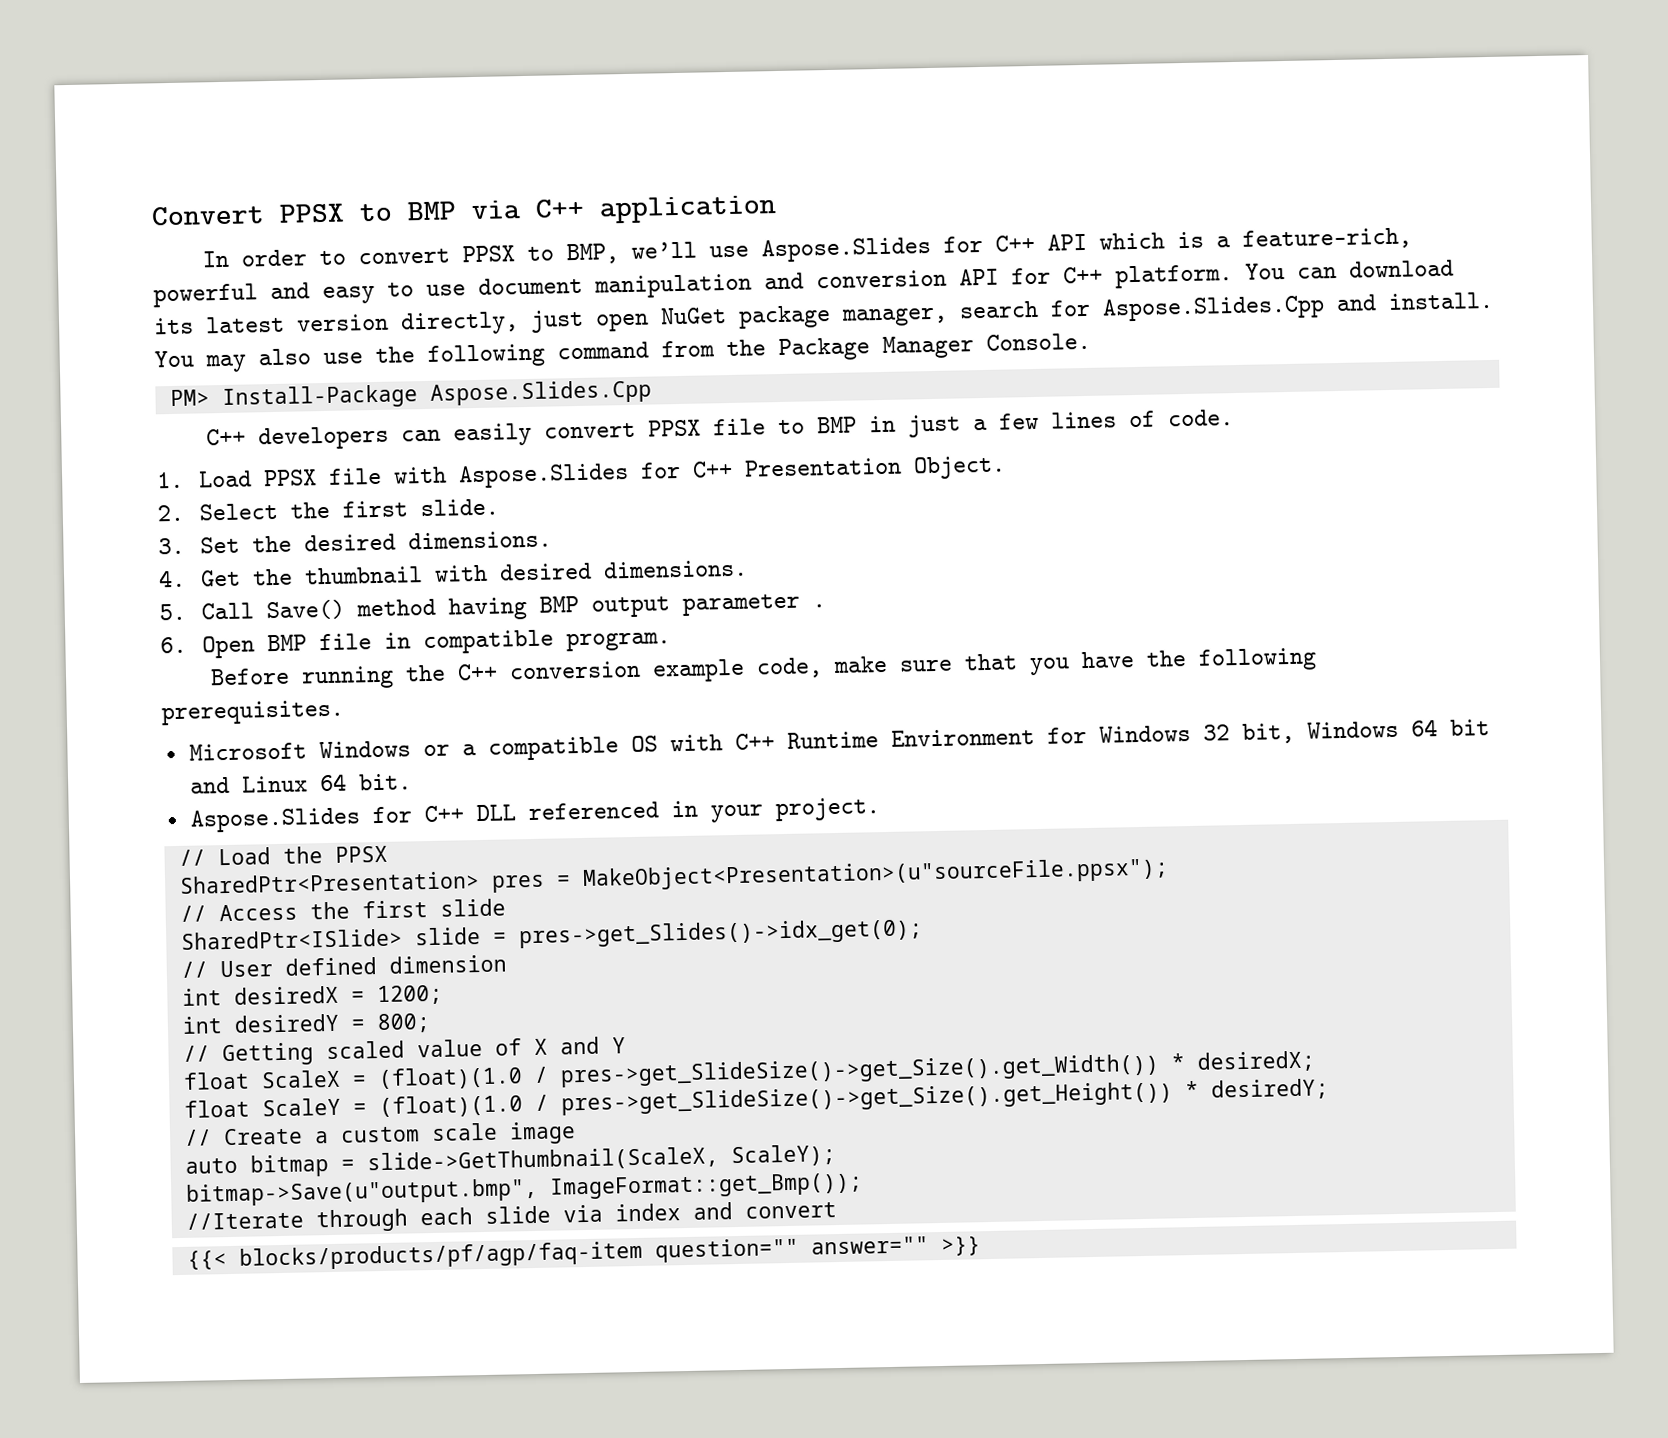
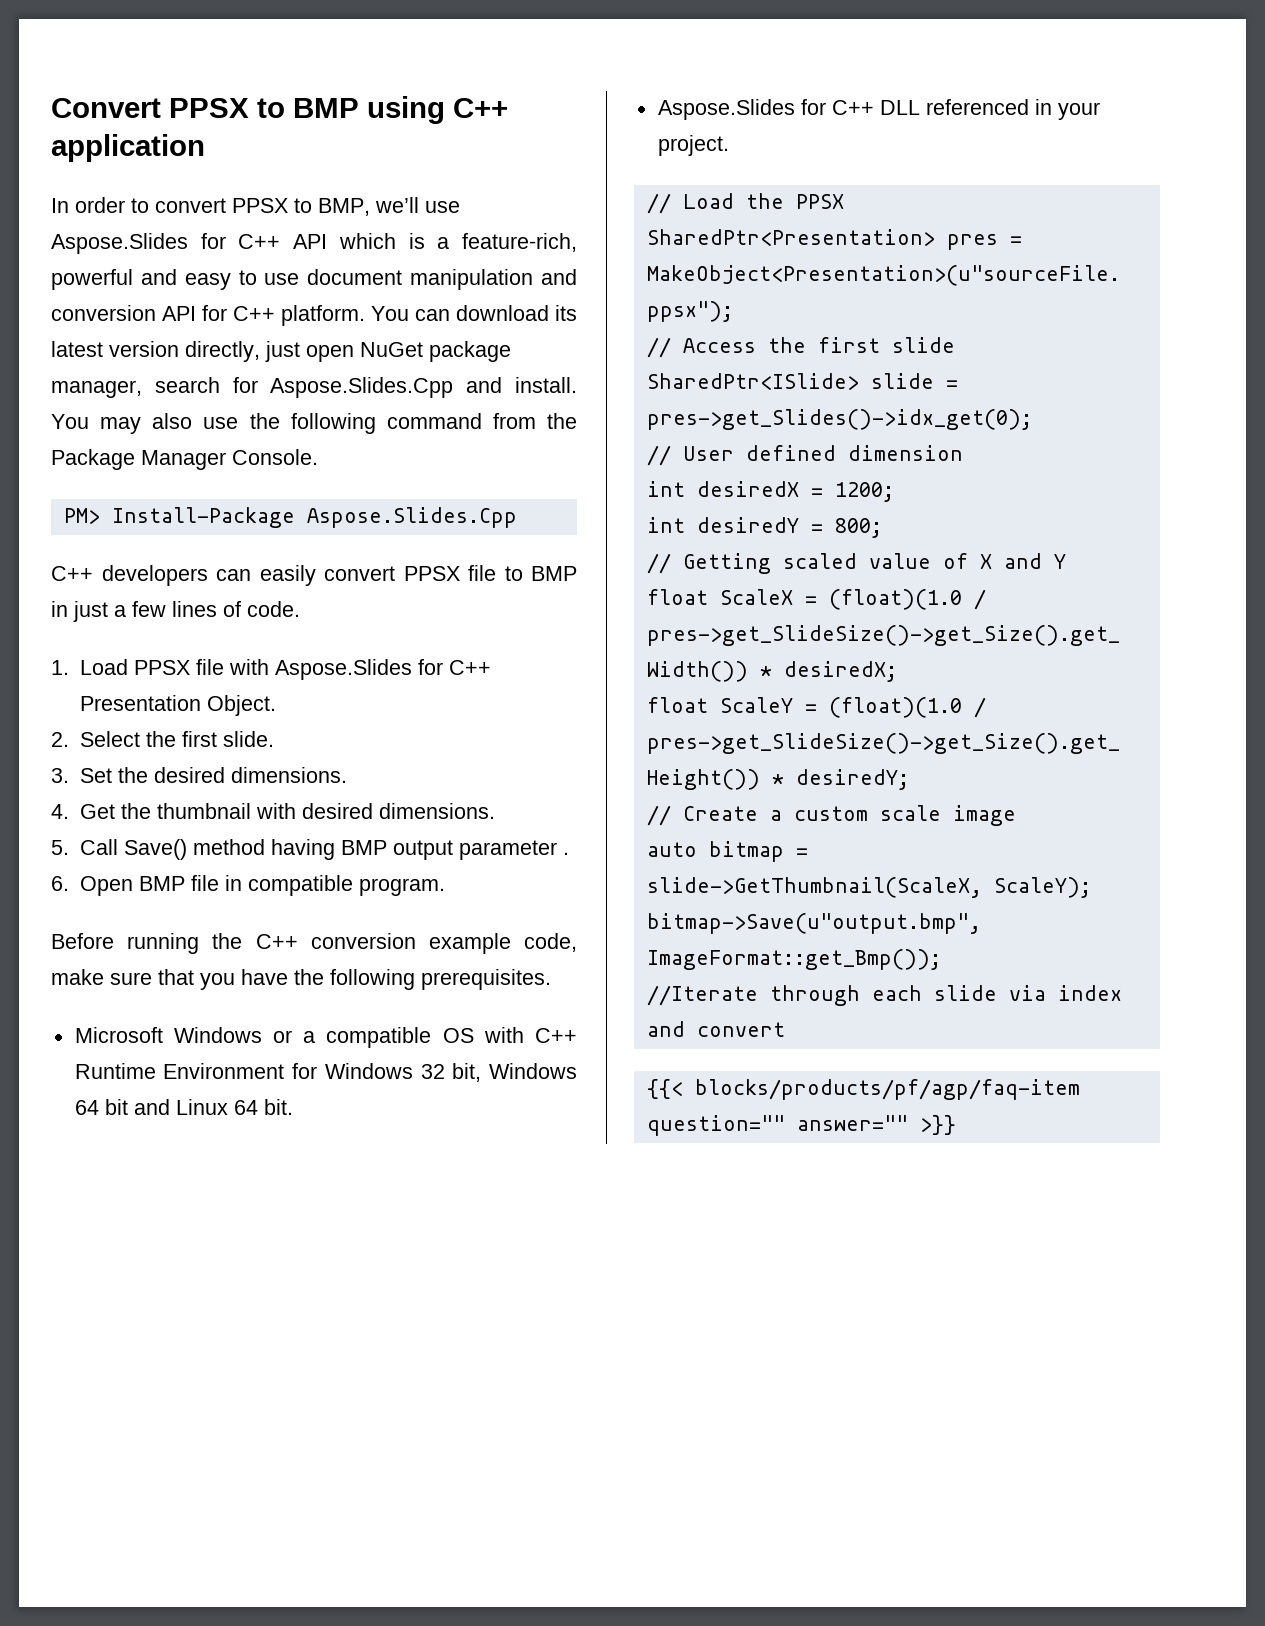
- Convert PPSX to BMP via C++ application
+ Convert PPSX to BMP using C++ application

